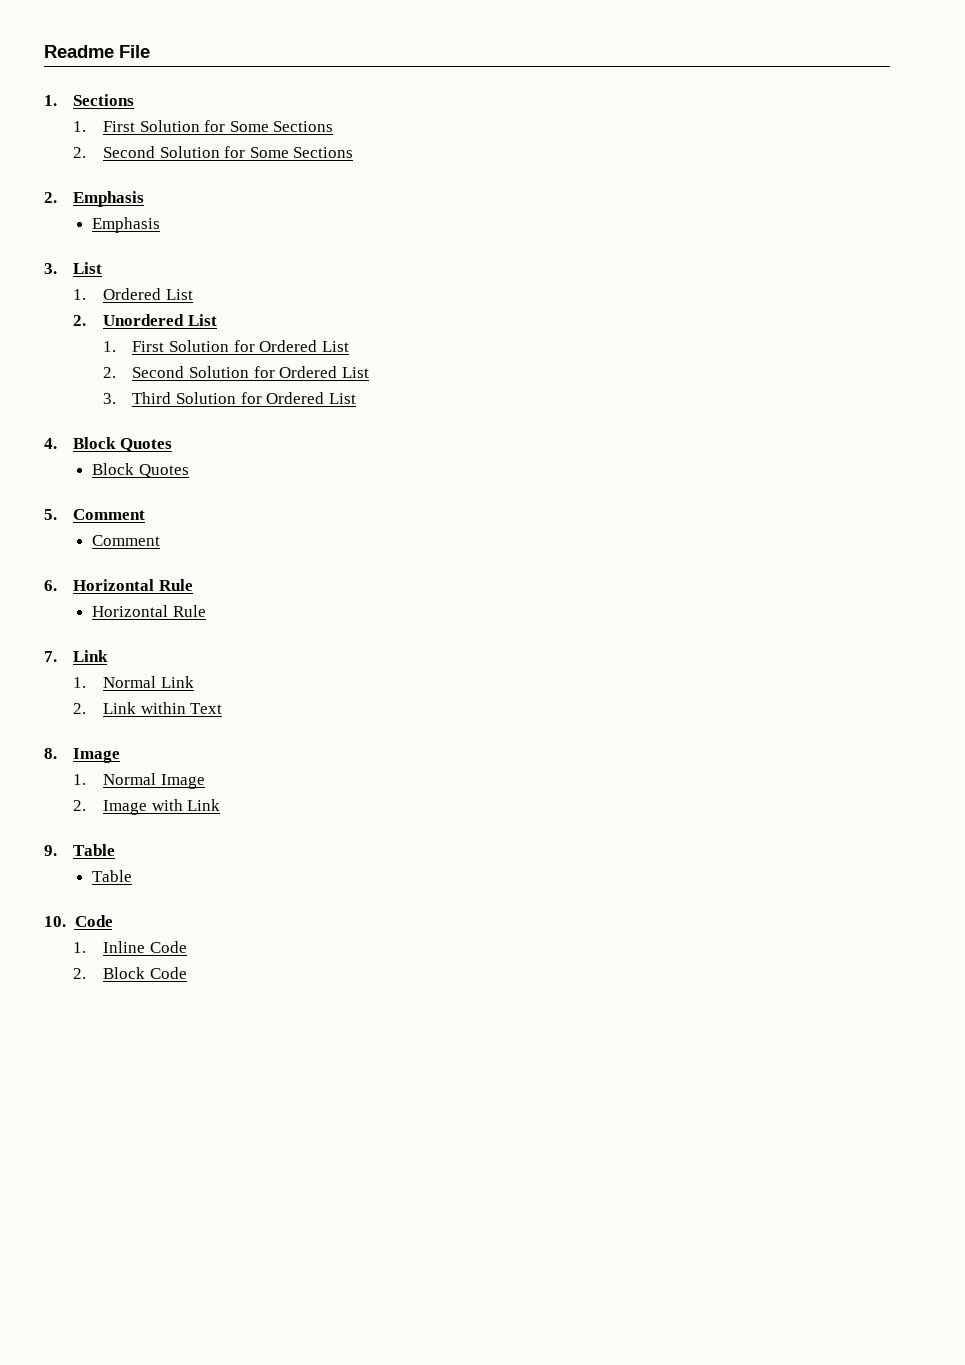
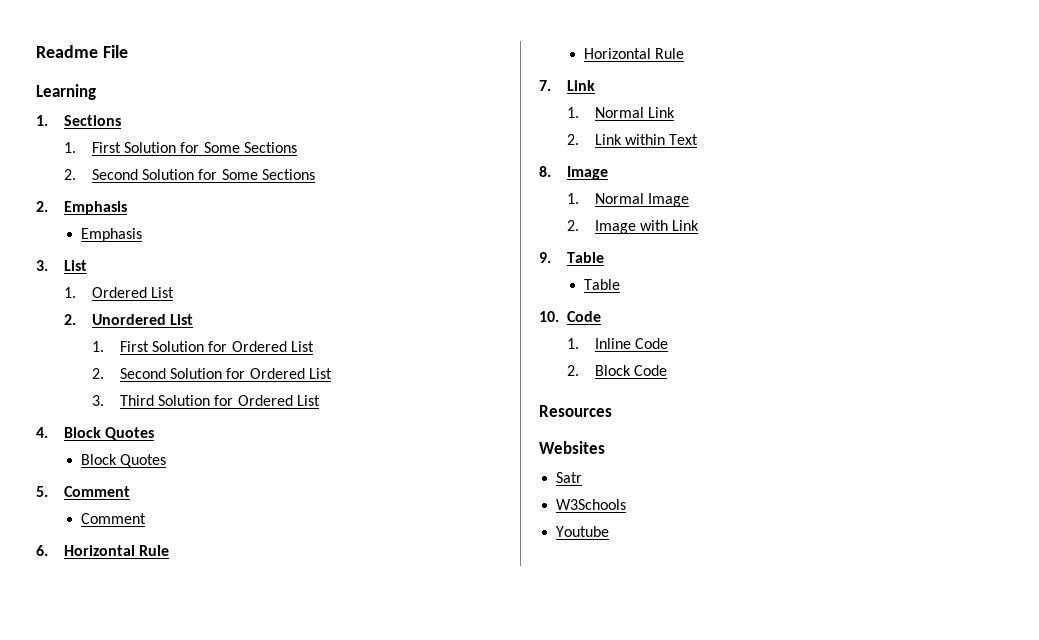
+ Learning
+ Resources
+ Websites
+ Satr
+ W3Schools
+ Youtube

